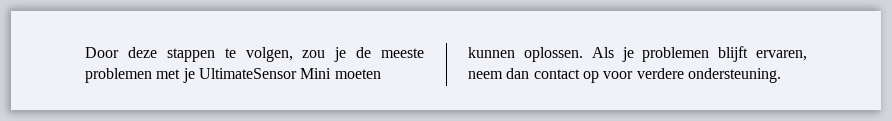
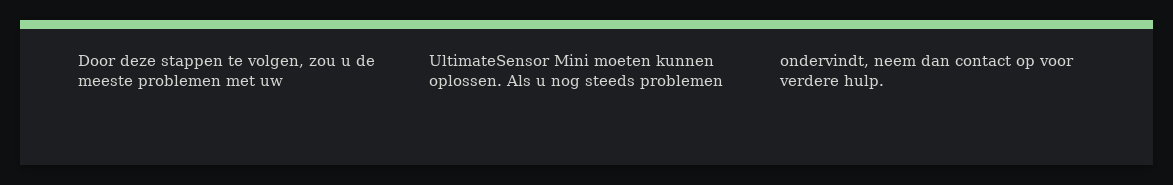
- Door deze stappen te volgen, zou je de meeste problemen met je UltimateSensor Mini moeten kunnen oplossen.
+ Door deze stappen te volgen, zou u de meeste problemen met uw UltimateSensor Mini moeten kunnen oplossen.
- Als je problemen blijft ervaren, neem dan contact op voor verdere ondersteuning.
+ Als u nog steeds problemen ondervindt, neem dan contact op voor verdere hulp.

